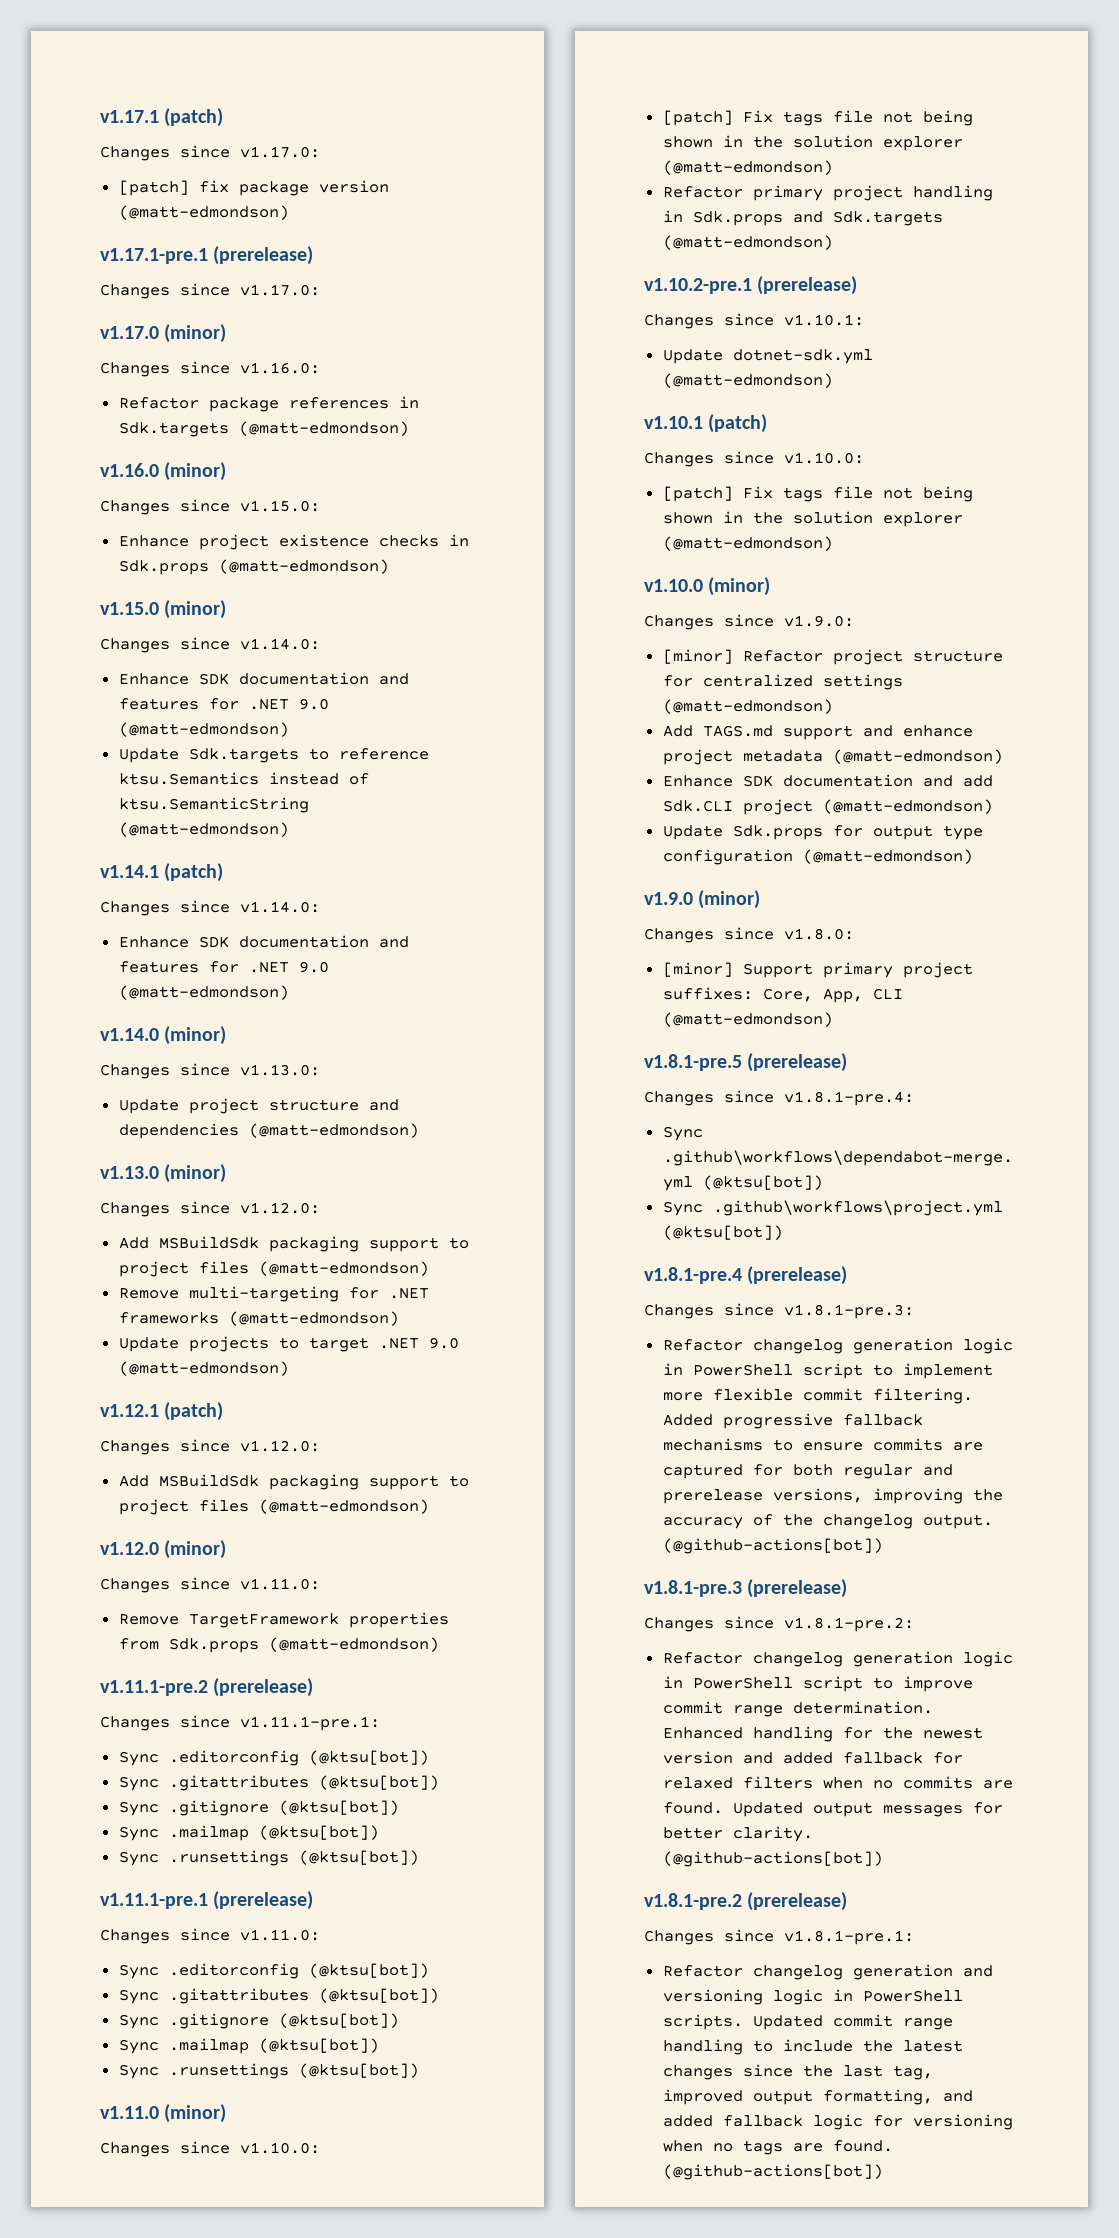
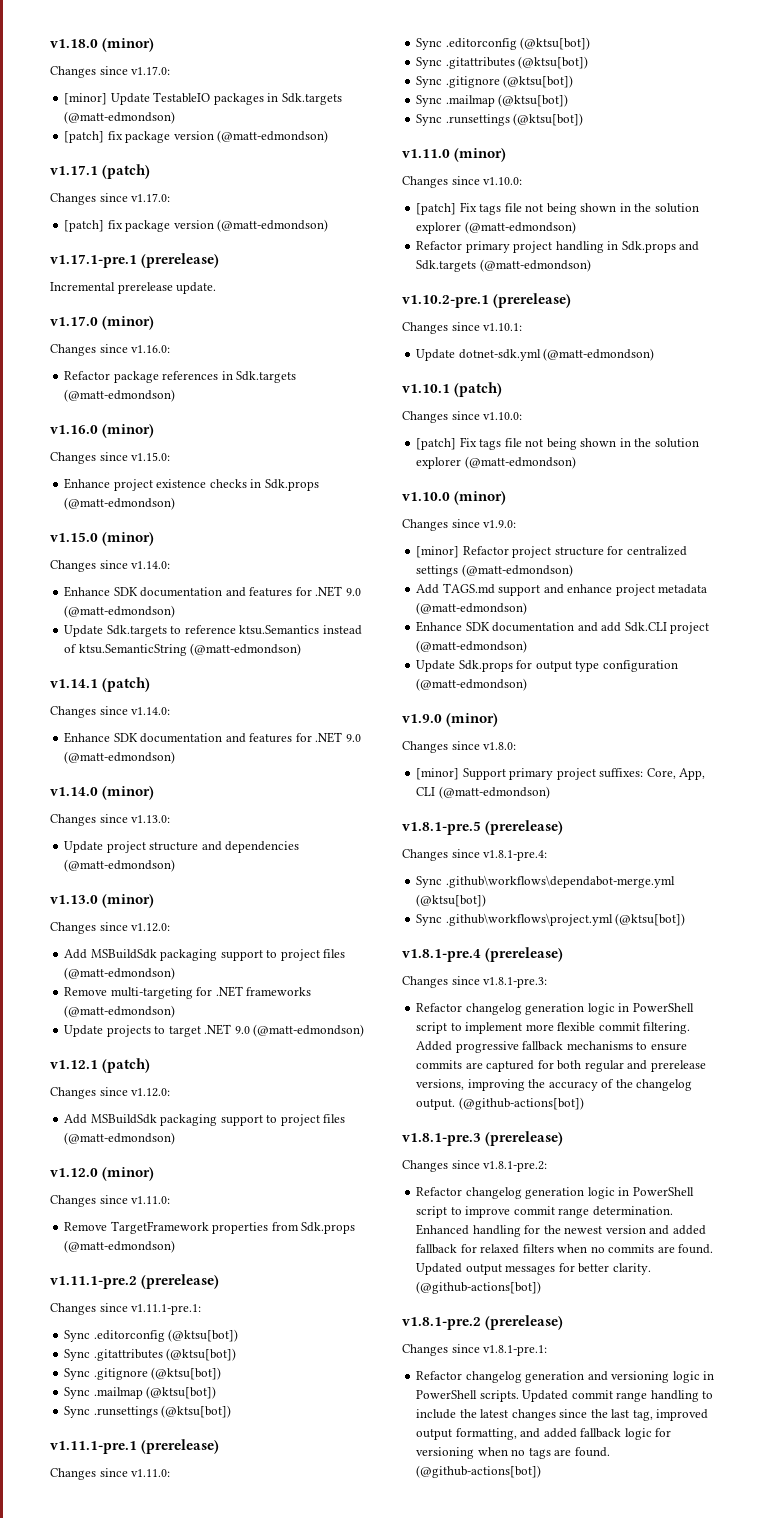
+ v1.18.0 (minor)
+ Changes since v1.17.0:
+ [minor] Update TestableIO packages in Sdk.targets (@matt-edmondson)
+ [patch] fix package version (@matt-edmondson)
  v1.17.1-pre.1 (prerelease)
- Changes since v1.17.0:
+ Incremental prerelease update.

